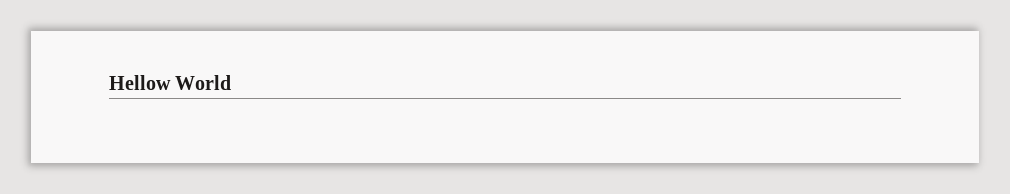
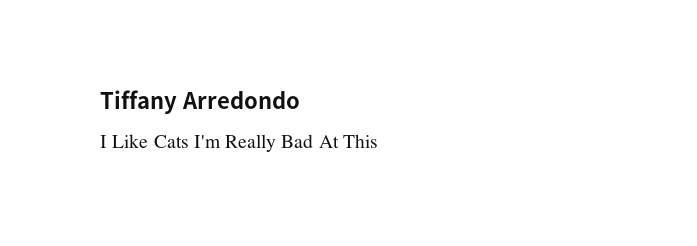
- Hellow World
+ Tiffany Arredondo
+ I Like Cats I'm Really Bad At This

